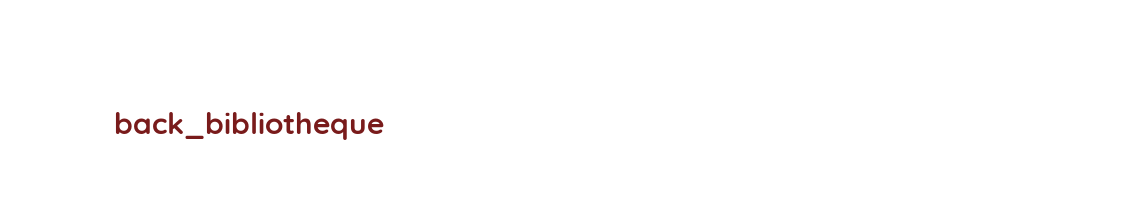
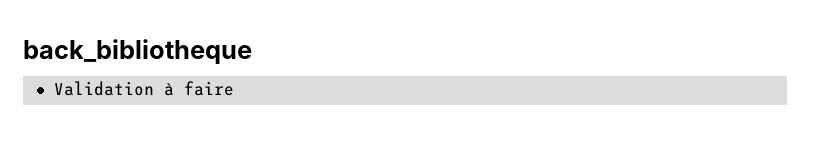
+ Validation à faire

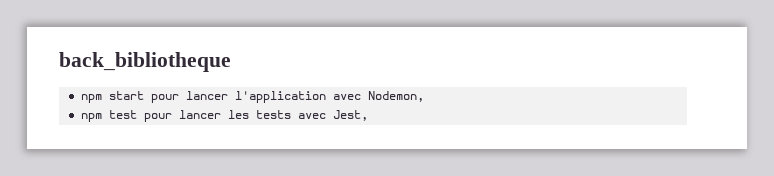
- Validation à faire
+ npm start pour lancer l'application avec Nodemon,
+ npm test pour lancer les tests avec Jest,

